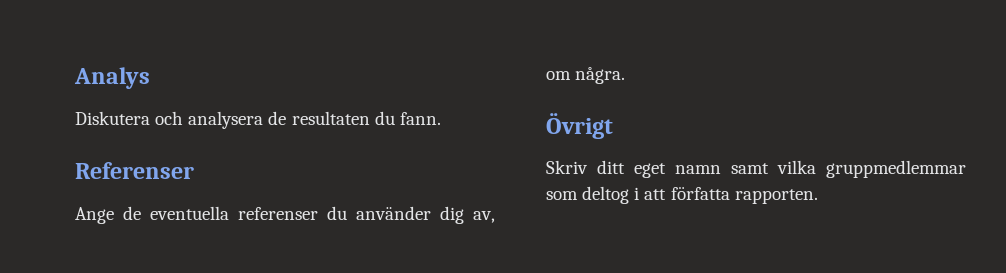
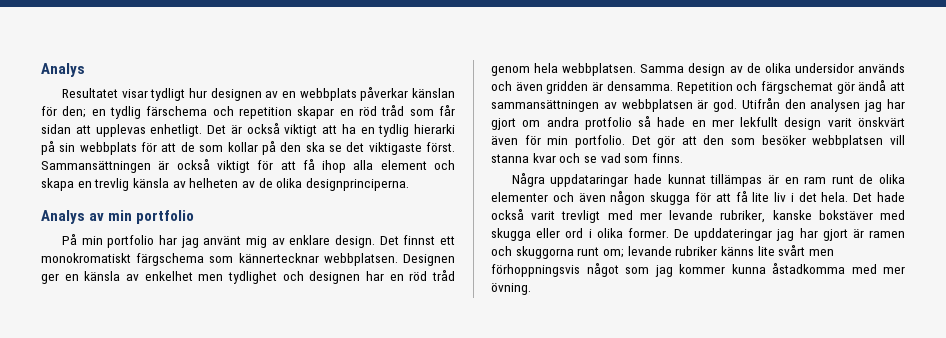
- Diskutera och analysera de resultaten du fann.
- Referenser
- Ange de eventuella referenser du använder dig av, om några.
- Övrigt
- Skriv ditt eget namn samt vilka gruppmedlemmar som deltog i att författa rapporten.
+ Resultatet visar tydligt hur designen av en webbplats påverkar känslan för den; en tydlig färschema och repetition skapar en röd tråd som får sidan att upplevas enhetligt. Det är också viktigt att ha en tydlig hierarki på sin webbplats för att de som kollar på den ska se det viktigaste först. Sammansättningen är också viktigt för att få ihop alla element och skapa en trevlig känsla av helheten av de olika designprinciperna.
+ Analys av min portfolio
+ På min portfolio har jag använt mig av enklare design. Det finnst ett monokromatiskt färgschema som kännertecknar webbplatsen. Designen ger en känsla av enkelhet men tydlighet och designen har en röd tråd genom hela webbplatsen. Samma design av de olika undersidor används och även gridden är densamma. Repetition och färgschemat gör ändå att sammansättningen av webbplatsen är god. Utifrån den analysen jag har gjort om andra protfolio så hade en mer lekfullt design varit önskvärt även för min portfolio. Det gör att den som besöker webbplatsen vill stanna kvar och se vad som finns.
+ Några uppdataringar hade kunnat tillämpas är en ram runt de olika elementer och även någon skugga för att få lite liv i det hela. Det hade också varit trevligt med mer levande rubriker, kanske bokstäver med skugga eller ord i olika former. De upddateringar jag har gjort är ramen och skuggorna runt om; levande rubriker känns lite svårt men förhoppningsvis något som jag kommer kunna åstadkomma med mer övning.

